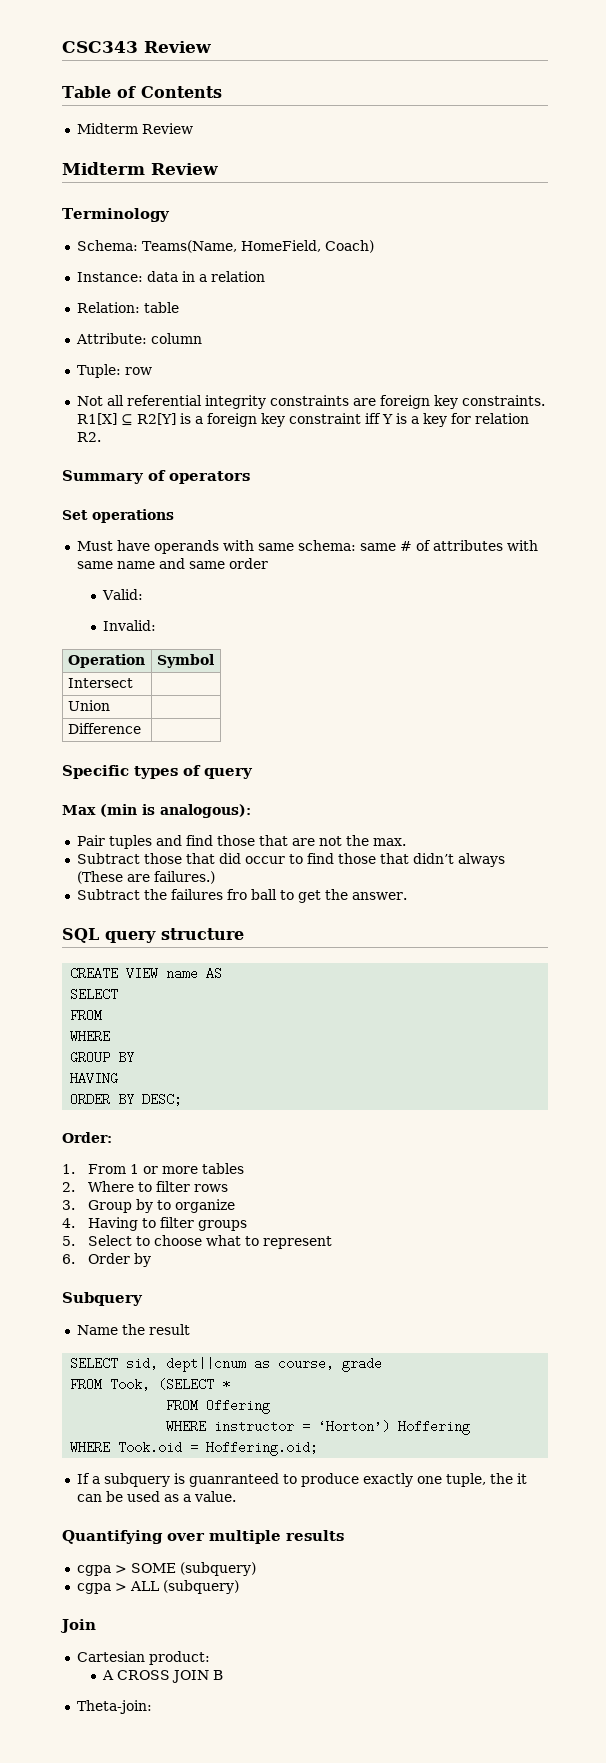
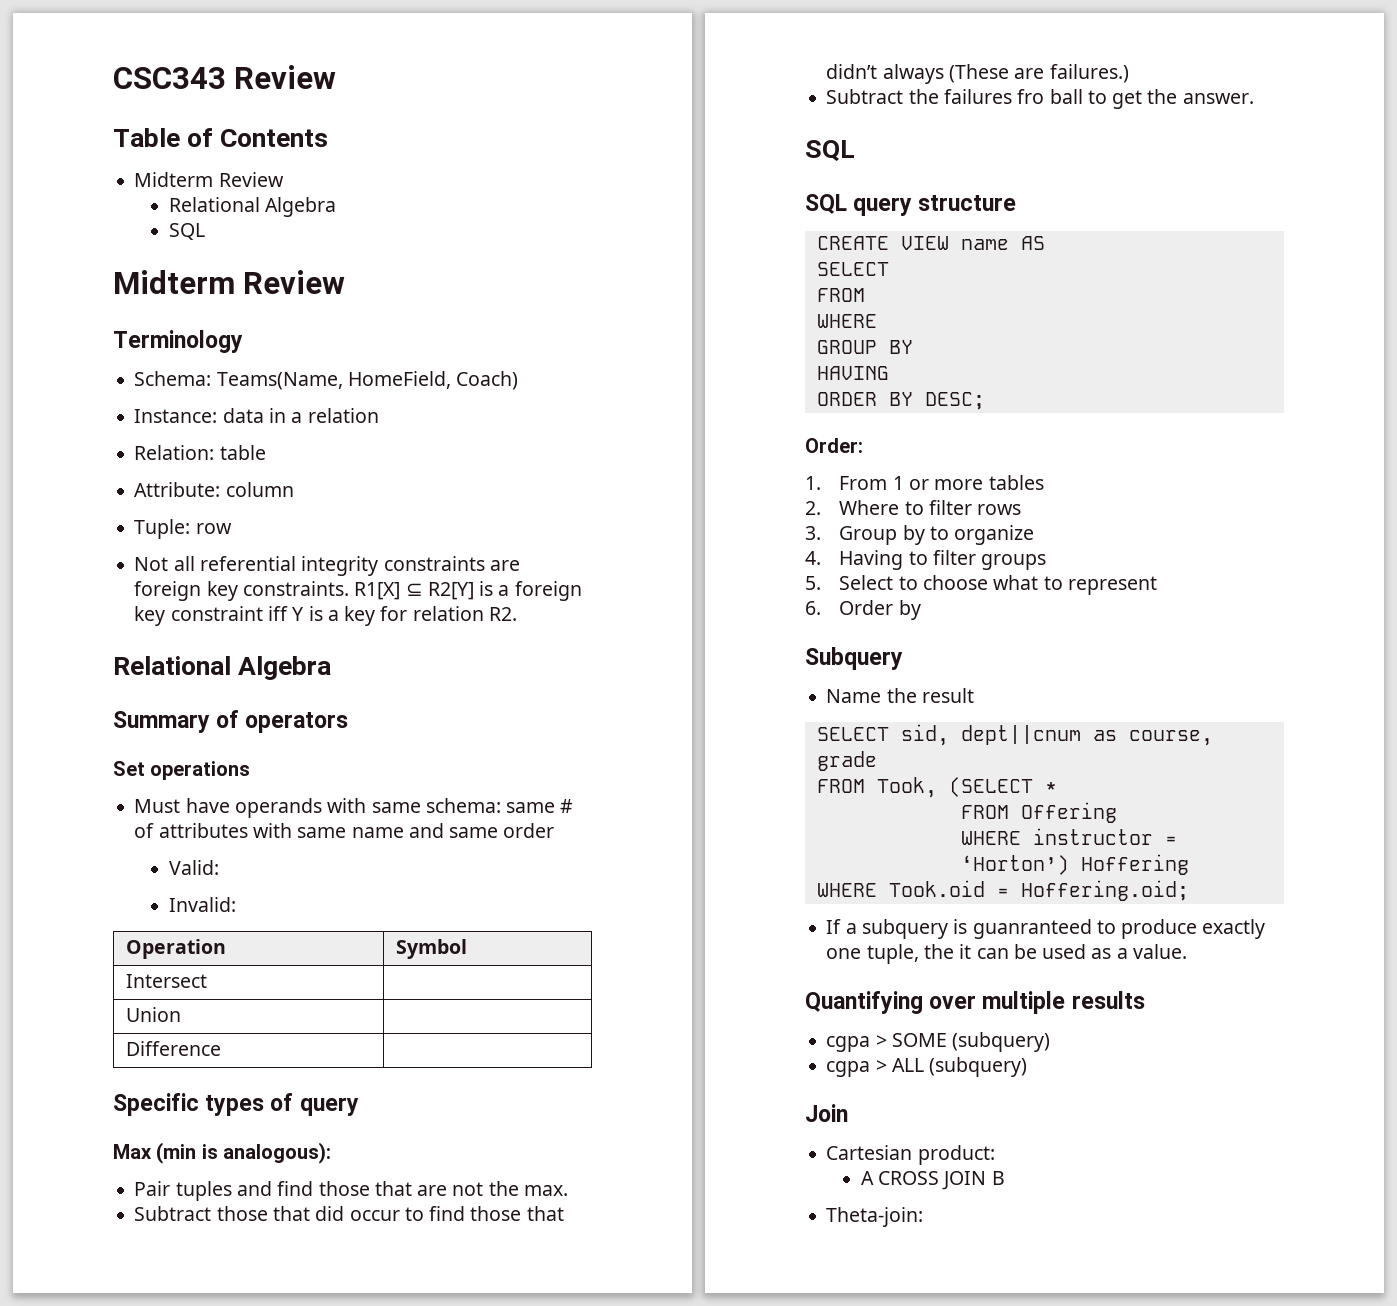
  Table of Contents
  Midterm Review
+ Relational Algebra
+ SQL
  R1[X] ⊆ R2[Y] is a foreign key constraint iff Y is a key for relation R2.
+ Relational Algebra
  Subtract the failures fro ball to get the answer.
+ SQL

